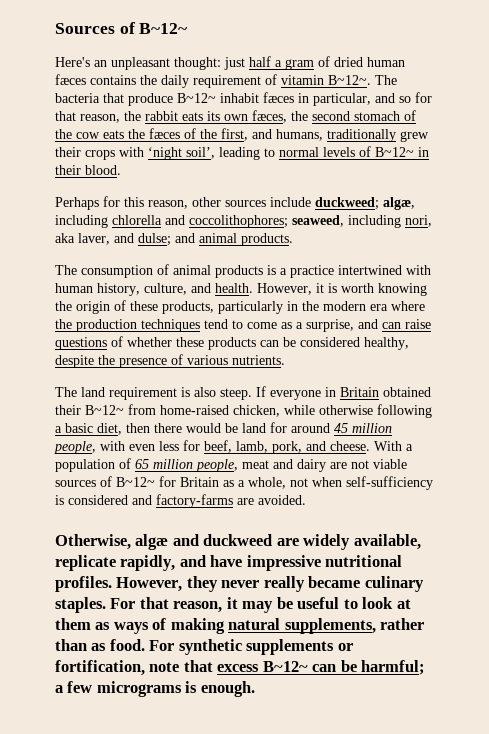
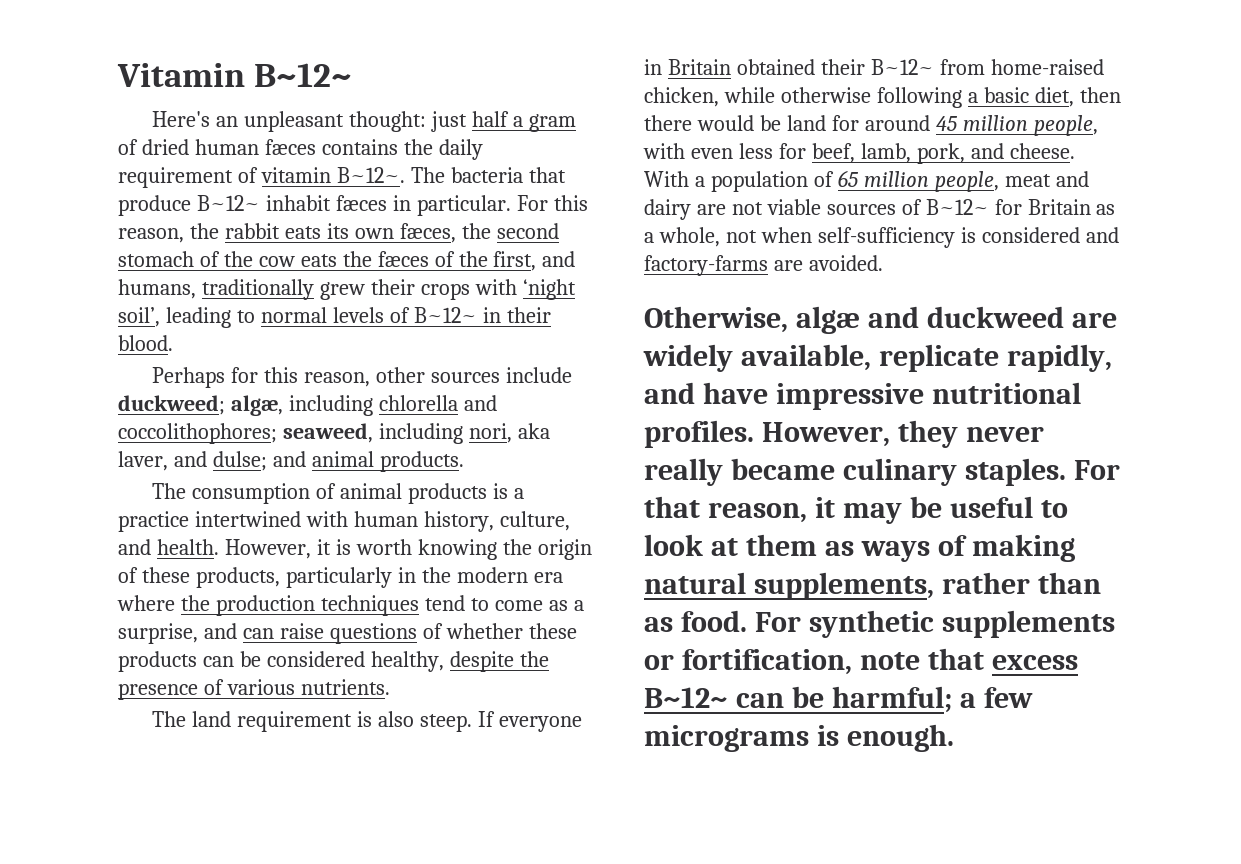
- Sources of B~12~
+ Vitamin B~12~
- The bacteria that produce B~12~ inhabit fæces in particular, and so for that reason, the rabbit eats its own fæces, the second stomach of the cow eats the fæces of the first, and humans, traditionally grew their crops with ‘night soil’, leading to normal levels of B~12~ in their blood.
+ The bacteria that produce B~12~ inhabit fæces in particular. For this reason, the rabbit eats its own fæces, the second stomach of the cow eats the fæces of the first, and humans, traditionally grew their crops with ‘night soil’, leading to normal levels of B~12~ in their blood.

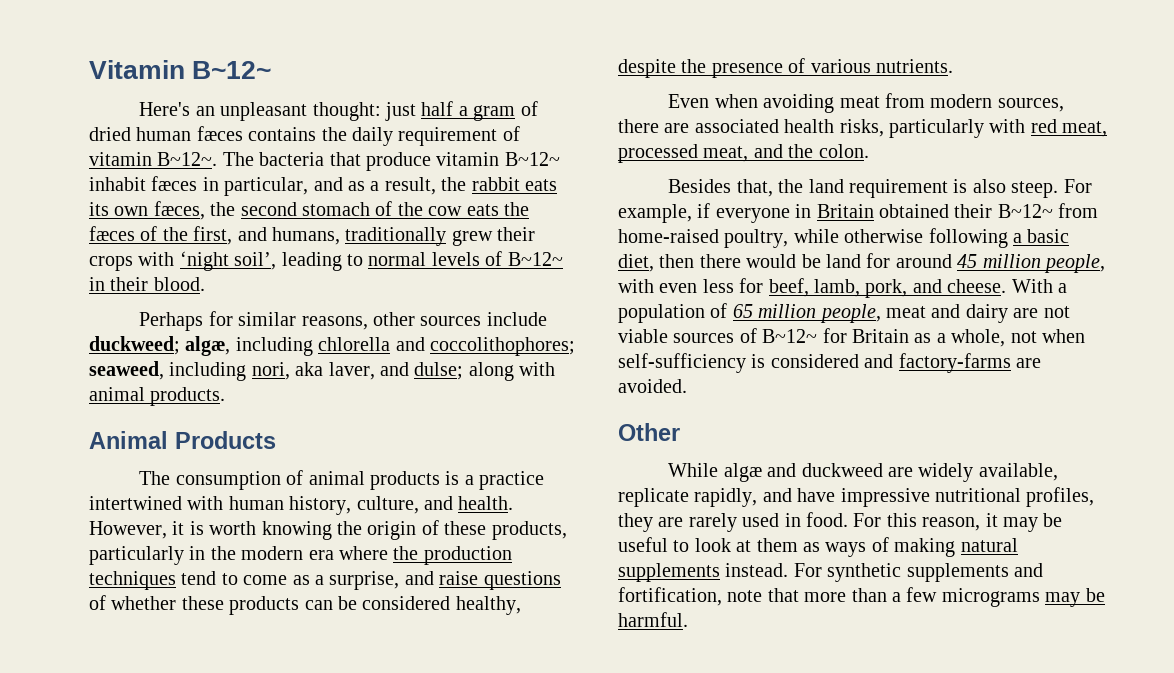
- The bacteria that produce B~12~ inhabit fæces in particular. For this reason, the rabbit eats its own fæces, the second stomach of the cow eats the fæces of the first, and humans, traditionally grew their crops with ‘night soil’, leading to normal levels of B~12~ in their blood.
+ The bacteria that produce vitamin B~12~ inhabit fæces in particular, and as a result, the rabbit eats its own fæces, the second stomach of the cow eats the fæces of the first, and humans, traditionally grew their crops with ‘night soil’, leading to normal levels of B~12~ in their blood.
- Perhaps for this reason, other sources include duckweed; algæ, including chlorella and coccolithophores; seaweed, including nori, aka laver, and dulse; and animal products.
+ Perhaps for similar reasons, other sources include duckweed; algæ, including chlorella and coccolithophores; seaweed, including nori, aka laver, and dulse; along with animal products.
+ Animal Products
- However, it is worth knowing the origin of these products, particularly in the modern era where the production techniques tend to come as a surprise, and can raise questions of whether these products can be considered healthy, despite the presence of various nutrients.
+ However, it is worth knowing the origin of these products, particularly in the modern era where the production techniques tend to come as a surprise, and raise questions of whether these products can be considered healthy, despite the presence of various nutrients.
- The land requirement is also steep.
+ Even when avoiding meat from modern sources, there are associated health risks, particularly with red meat, processed meat, and the colon.
+ Besides that, the land requirement is also steep.
- If everyone in Britain obtained their B~12~ from home-raised chicken, while otherwise following a basic diet, then there would be land for around 45 million people, with even less for beef, lamb, pork, and cheese.
+ For example, if everyone in Britain obtained their B~12~ from home-raised poultry, while otherwise following a basic diet, then there would be land for around 45 million people, with even less for beef, lamb, pork, and cheese.
- Otherwise, algæ and duckweed are widely available, replicate rapidly, and have impressive nutritional profiles. However, they never really became culinary staples. For that reason, it may be useful to look at them as ways of making natural supplements, rather than as food.
+ Other
+ While algæ and duckweed are widely available, replicate rapidly, and have impressive nutritional profiles, they are rarely used in food. For this reason, it may be useful to look at them as ways of making natural supplements instead.
- For synthetic supplements or fortification, note that excess B~12~ can be harmful; a few micrograms is enough.
+ For synthetic supplements and fortification, note that more than a few micrograms may be harmful.

